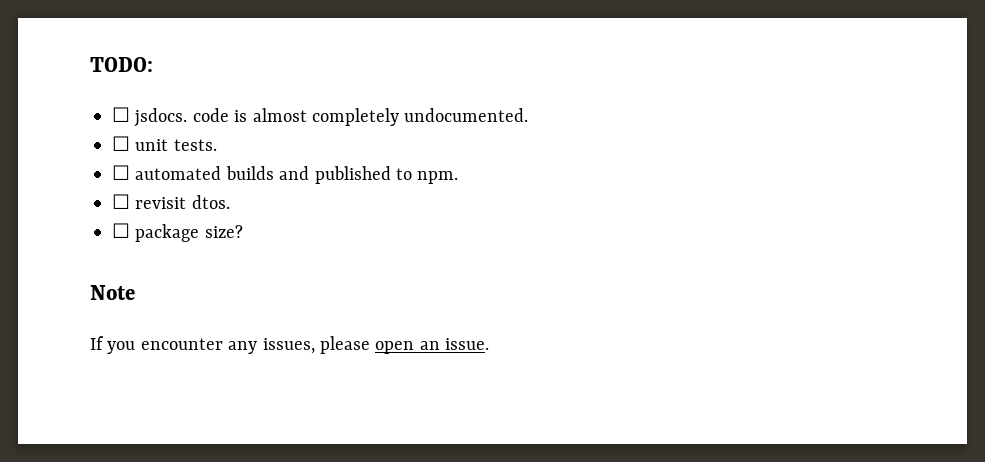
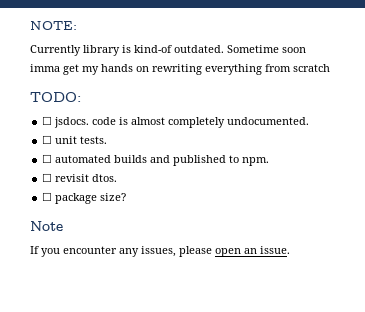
+ NOTE:
+ Currently library is kind-of outdated. Sometime soon imma get my hands on rewriting everything from scratch

